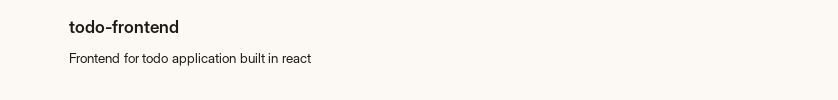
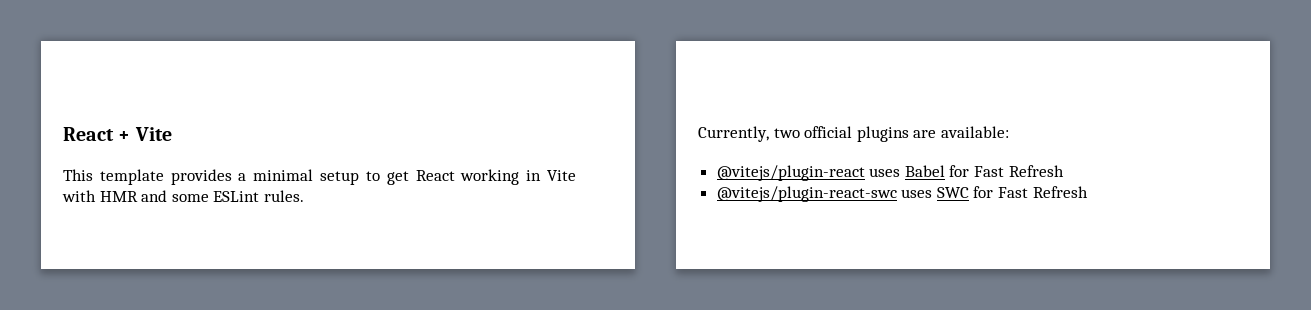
- todo-frontend
- Frontend for todo application built in react
+ React + Vite
+ This template provides a minimal setup to get React working in Vite with HMR and some ESLint rules.
+ Currently, two official plugins are available:
+ @vitejs/plugin-react uses Babel for Fast Refresh
+ @vitejs/plugin-react-swc uses SWC for Fast Refresh

